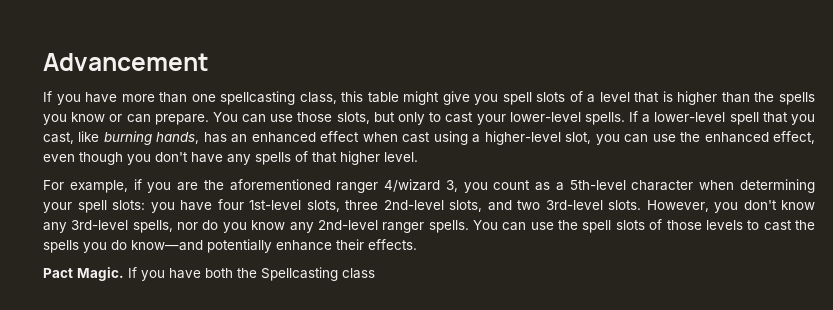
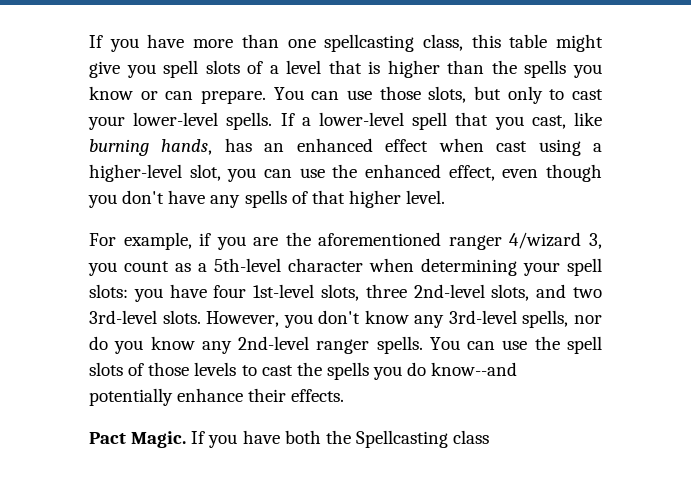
- Advancement
- You can use the spell slots of those levels to cast the spells you do know—and potentially enhance their effects.
+ You can use the spell slots of those levels to cast the spells you do know--and potentially enhance their effects.

